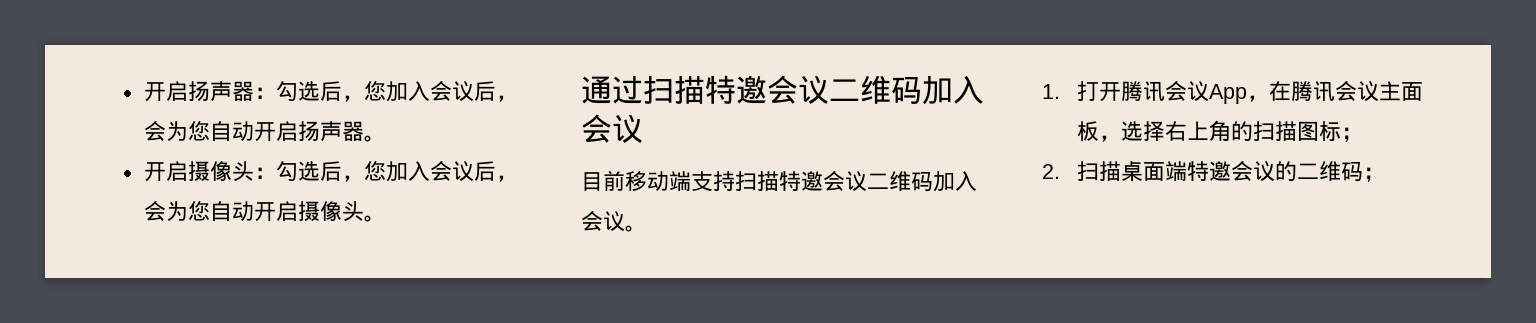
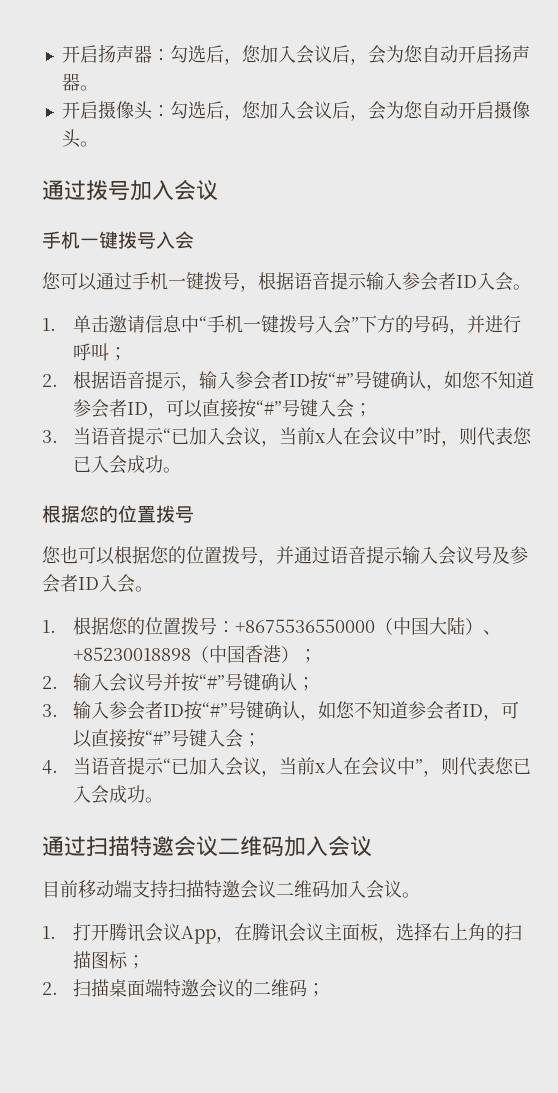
+ 通过拨号加入会议
+ 手机一键拨号入会
+ 您可以通过手机一键拨号，根据语音提示输入参会者ID入会。
+ 1.单击邀请信息中“手机一键拨号入会”下方的号码，并进行呼叫；
+ 2.根据语音提示，输入参会者ID按“#”号键确认，如您不知道参会者ID，可以直接按“#”号键入会；
+ 3.当语音提示“已加入会议，当前x人在会议中”时，则代表您已入会成功。
+ 根据您的位置拨号
+ 您也可以根据您的位置拨号，并通过语音提示输入会议号及参会者ID入会。
+ 1.根据您的位置拨号：+8675536550000（中国大陆）、+85230018898（中国香港）；
+ 2.输入会议号并按“#”号键确认；
+ 3.输入参会者ID按“#”号键确认，如您不知道参会者ID，可以直接按“#”号键入会；
+ 4.当语音提示“已加入会议，当前x人在会议中”，则代表您已入会成功。

